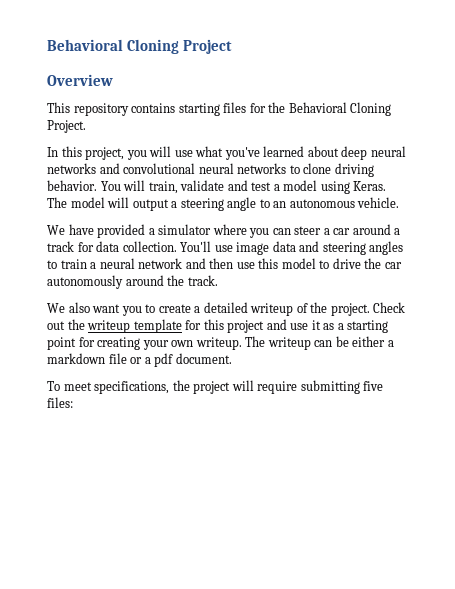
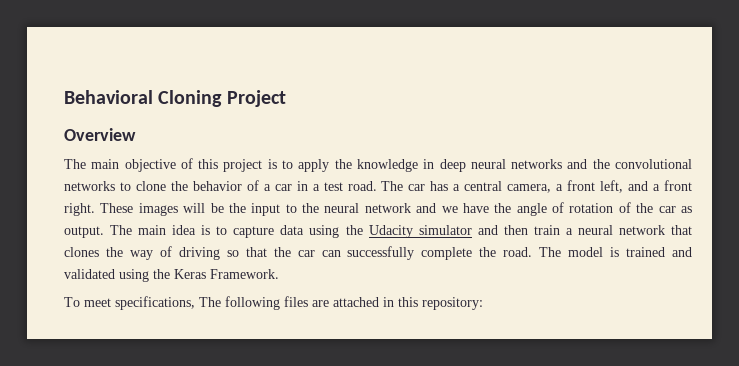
- This repository contains starting files for the Behavioral Cloning Project.
- In this project, you will use what you've learned about deep neural networks and convolutional neural networks to clone driving behavior. You will train, validate and test a model using Keras. The model will output a steering angle to an autonomous vehicle.
- We have provided a simulator where you can steer a car around a track for data collection. You'll use image data and steering angles to train a neural network and then use this model to drive the car autonomously around the track.
- We also want you to create a detailed writeup of the project. Check out the writeup template for this project and use it as a starting point for creating your own writeup. The writeup can be either a markdown file or a pdf document.
- To meet specifications, the project will require submitting five files:
+ The main objective of this project is to apply the knowledge in deep neural networks and the convolutional networks to clone the behavior of a car in a test road. The car has a central camera, a front left, and a front right. These images will be the input to the neural network and we have the angle of rotation of the car as output. The main idea is to capture data using the Udacity simulator and then train a neural network that clones the way of driving so that the car can successfully complete the road. The model is trained and validated using the Keras Framework.
+ To meet specifications, The following files are attached in this repository:

